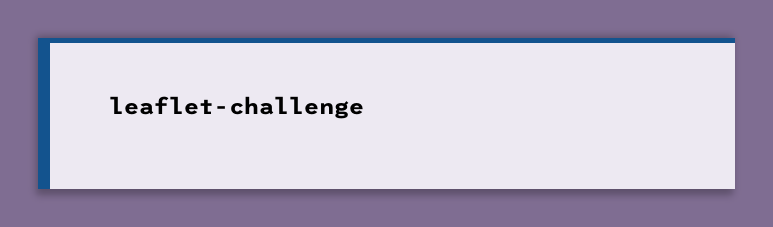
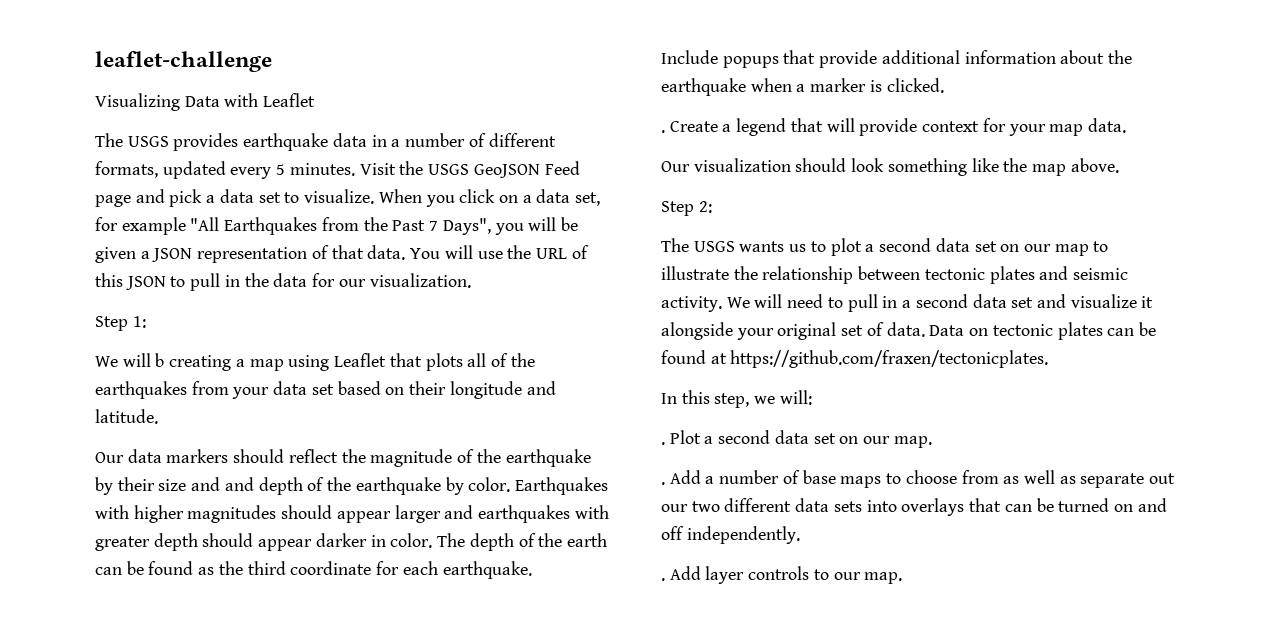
+ Visualizing Data with Leaflet
+ The USGS provides earthquake data in a number of different formats, updated every 5 minutes. Visit the USGS GeoJSON Feed page and pick a data set to visualize. When you click on a data set, for example "All Earthquakes from the Past 7 Days", you will be given a JSON representation of that data. You will use the URL of this JSON to pull in the data for our visualization.
+ Step 1:
+ We will b creating a map using Leaflet that plots all of the earthquakes from your data set based on their longitude and latitude.
+ Our data markers should reflect the magnitude of the earthquake by their size and and depth of the earthquake by color. Earthquakes with higher magnitudes should appear larger and earthquakes with greater depth should appear darker in color. The depth of the earth can be found as the third coordinate for each earthquake.
+ Include popups that provide additional information about the earthquake when a marker is clicked.
+ . Create a legend that will provide context for your map data.
+ Our visualization should look something like the map above.
+ Step 2:
+ The USGS wants us to plot a second data set on our map to illustrate the relationship between tectonic plates and seismic activity. We will need to pull in a second data set and visualize it alongside your original set of data. Data on tectonic plates can be found at https://github.com/fraxen/tectonicplates.
+ In this step, we will:
+ . Plot a second data set on our map.
+ . Add a number of base maps to choose from as well as separate out our two different data sets into overlays that can be turned on and off independently.
+ . Add layer controls to our map.

